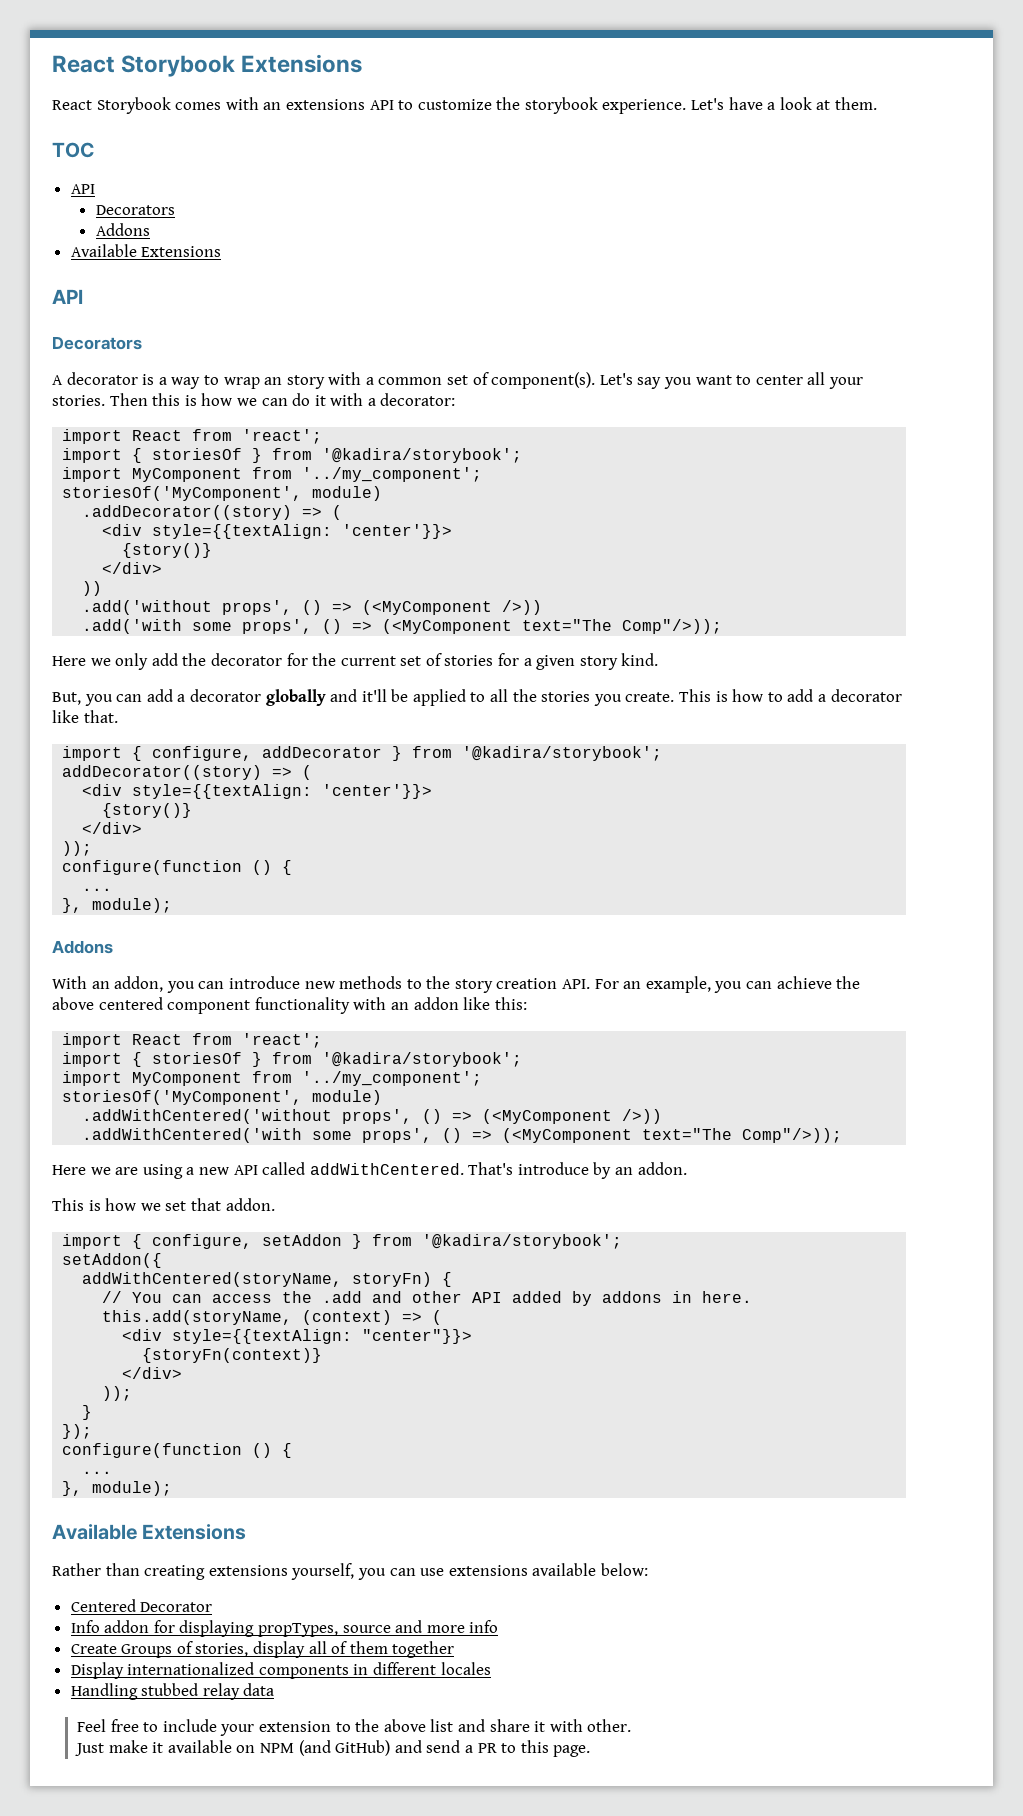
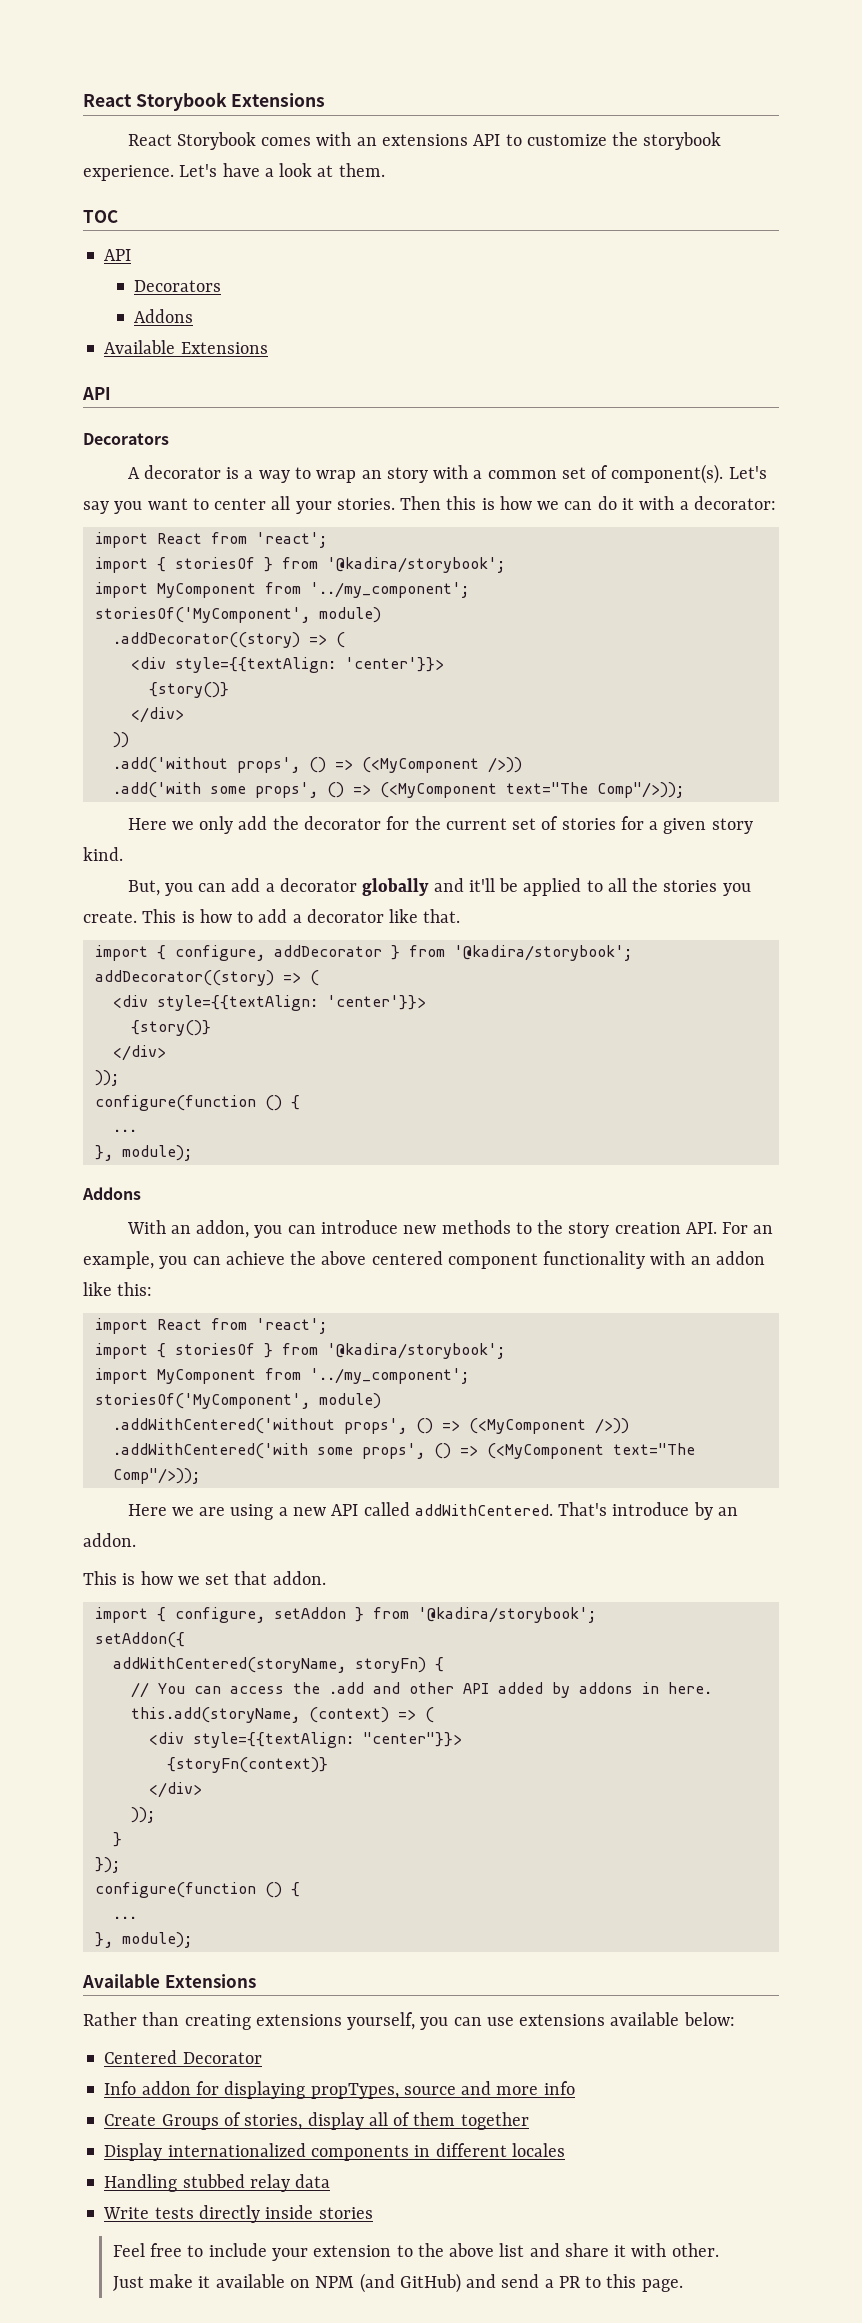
+ Write tests directly inside stories

